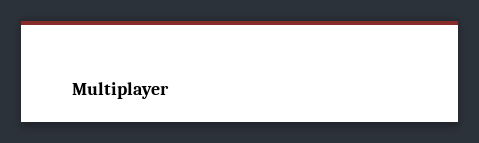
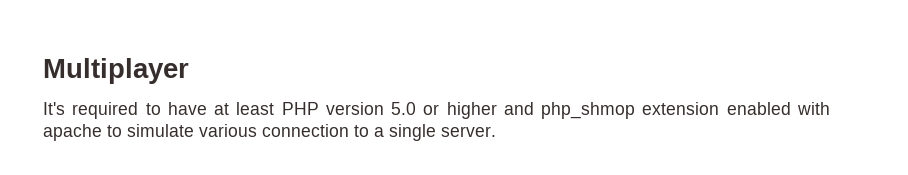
+ It's required to have at least PHP version 5.0 or higher and php_shmop extension enabled with apache to simulate various connection to a single server.

